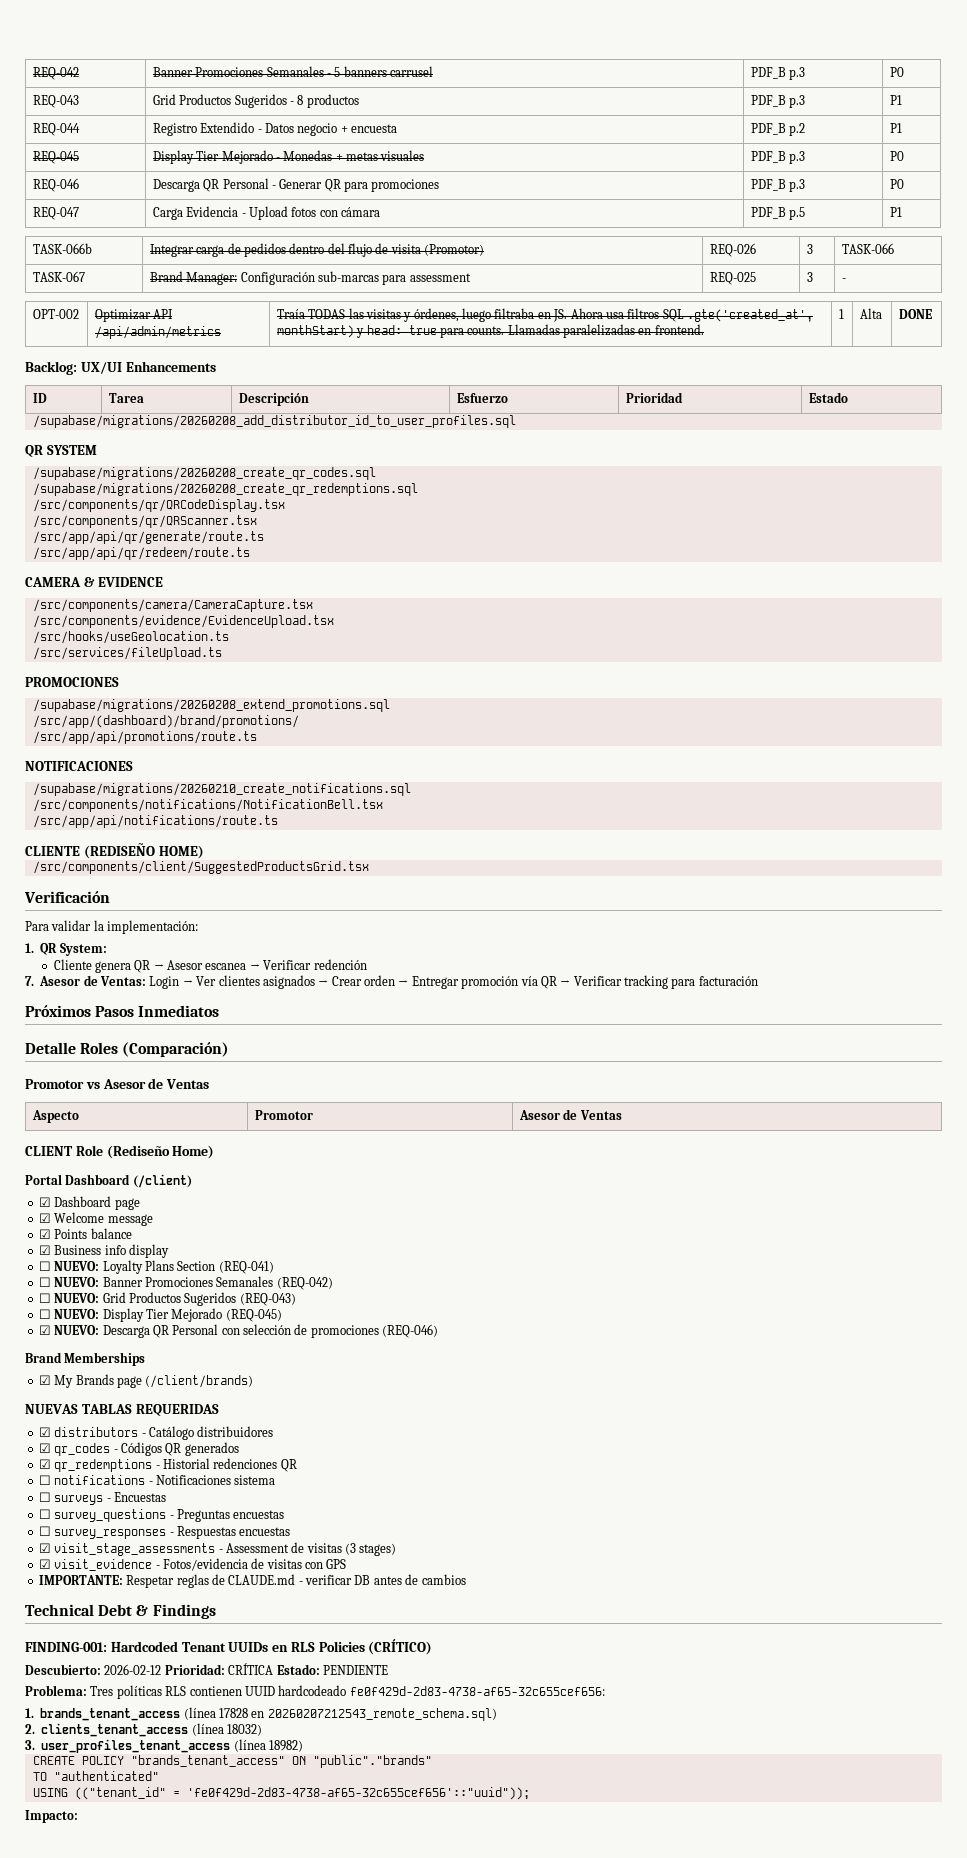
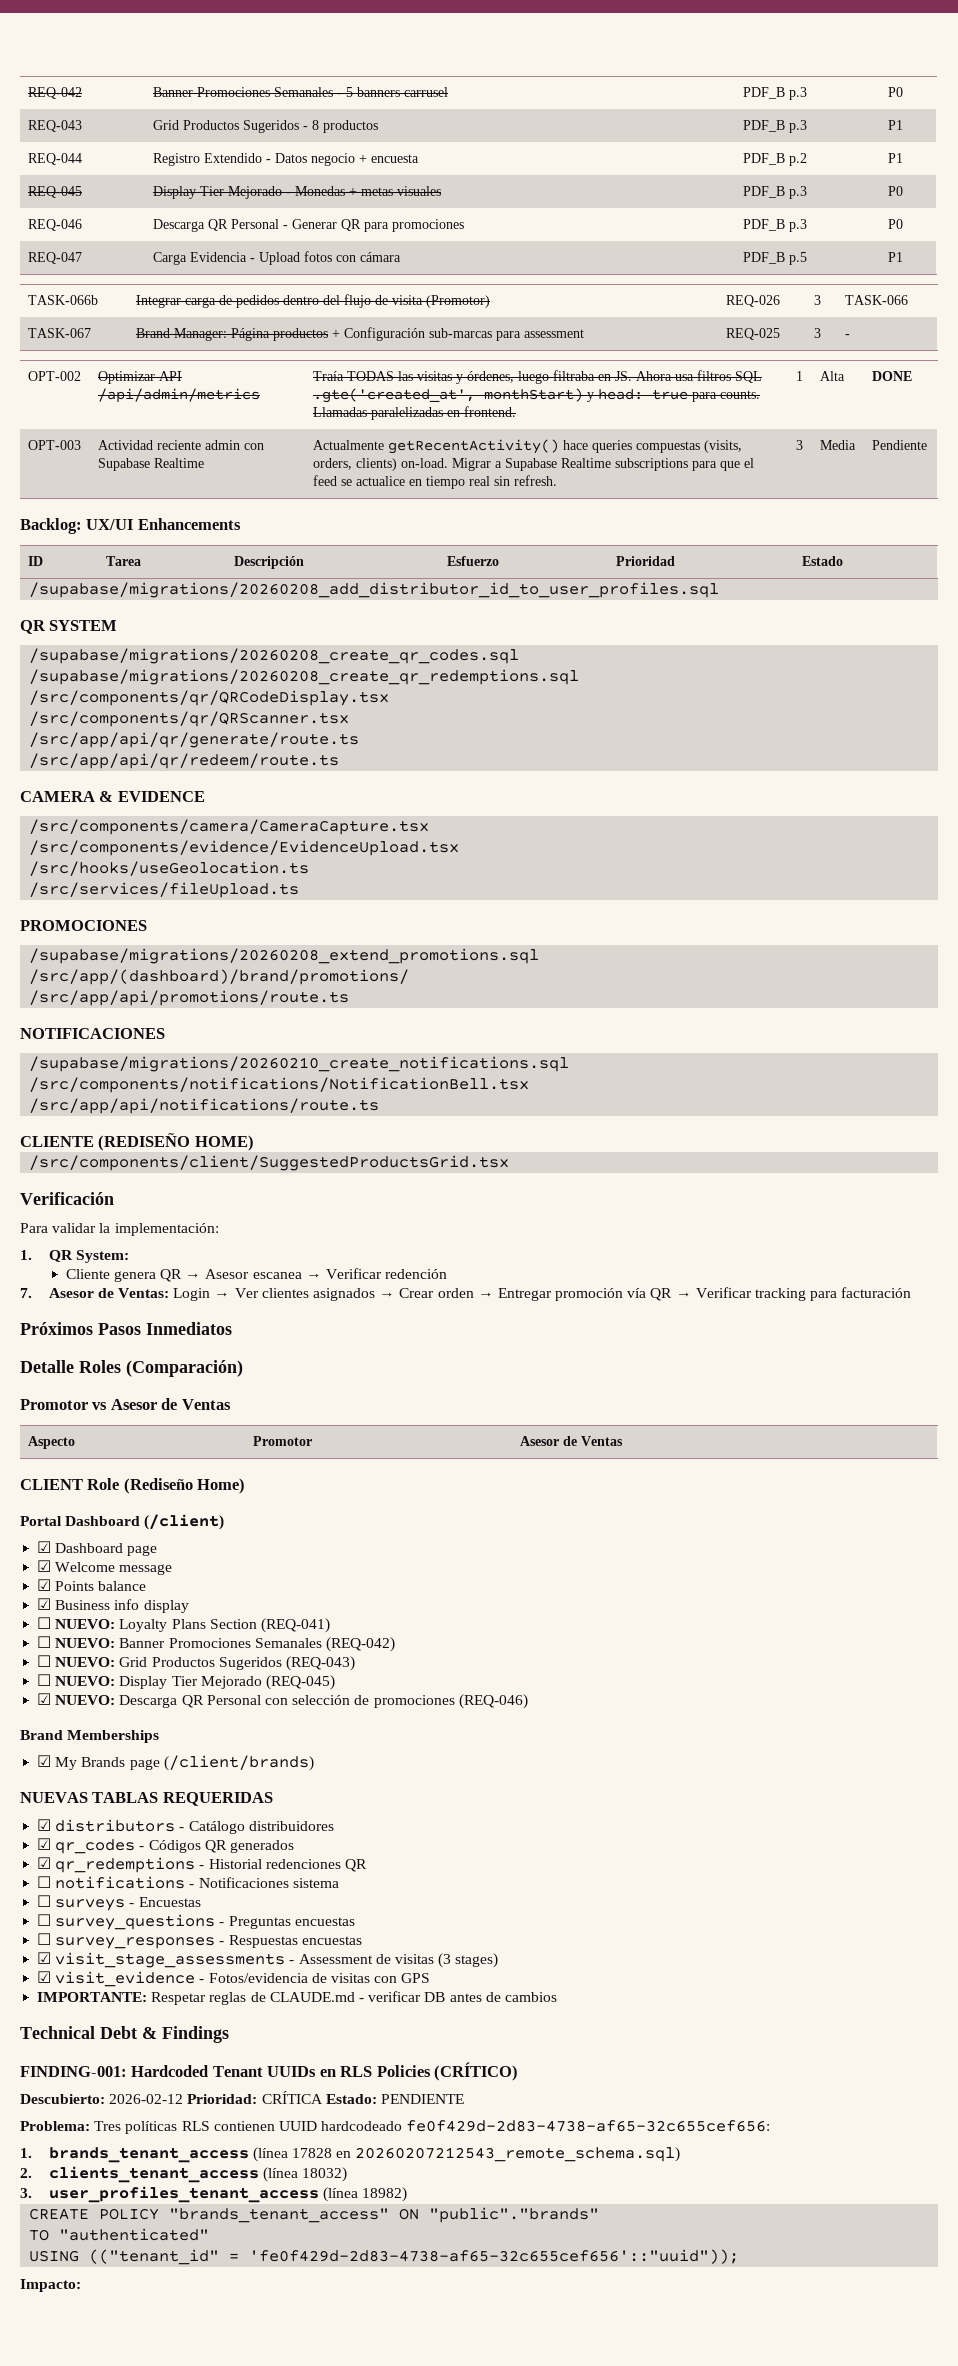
- TASK-067 | Brand Manager: Configuración sub-marcas para assessment | REQ-025 | 3 | -
+ TASK-067 | Brand Manager: Página productos + Configuración sub-marcas para assessment | REQ-025 | 3 | -
+ OPT-003 | Actividad reciente admin con Supabase Realtime | Actualmente getRecentActivity() hace queries compuestas (visits, orders, clients) on-load. Migrar a Supabase Realtime subscriptions para que el feed se actualice en tiempo real sin refresh. | 3 | Media | Pendiente

